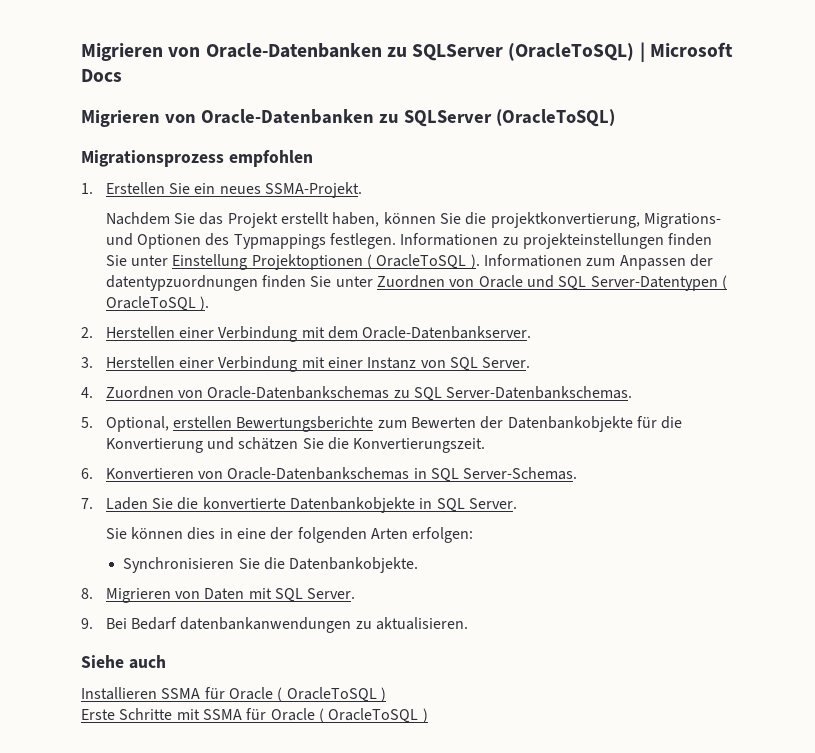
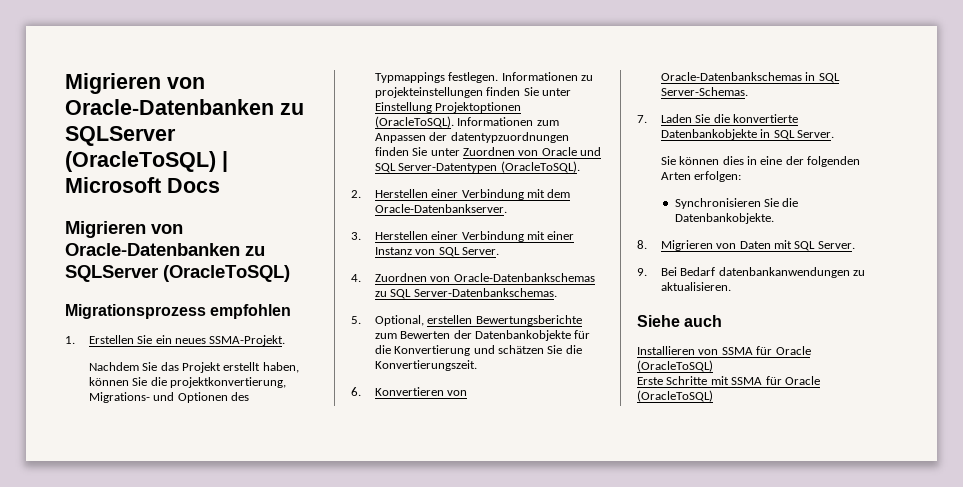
- Informationen zu projekteinstellungen finden Sie unter Einstellung Projektoptionen ( OracleToSQL ).
+ Informationen zu projekteinstellungen finden Sie unter Einstellung Projektoptionen (OracleToSQL).
- Informationen zum Anpassen der datentypzuordnungen finden Sie unter Zuordnen von Oracle und SQL Server-Datentypen ( OracleToSQL ).
+ Informationen zum Anpassen der datentypzuordnungen finden Sie unter Zuordnen von Oracle und SQL Server-Datentypen (OracleToSQL).
- Installieren SSMA für Oracle ( OracleToSQL )
+ Installieren von SSMA für Oracle (OracleToSQL)
- Erste Schritte mit SSMA für Oracle ( OracleToSQL )
+ Erste Schritte mit SSMA für Oracle (OracleToSQL)

